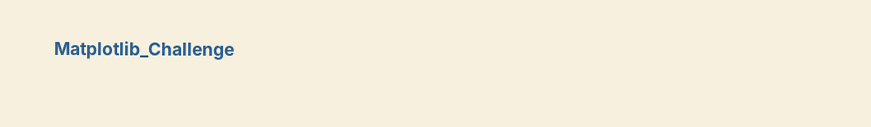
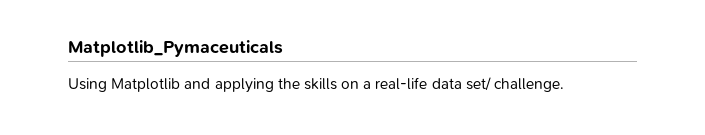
- Matplotlib_Challenge
+ Matplotlib_Pymaceuticals
+ Using Matplotlib and applying the skills on a real-life data set/ challenge.

